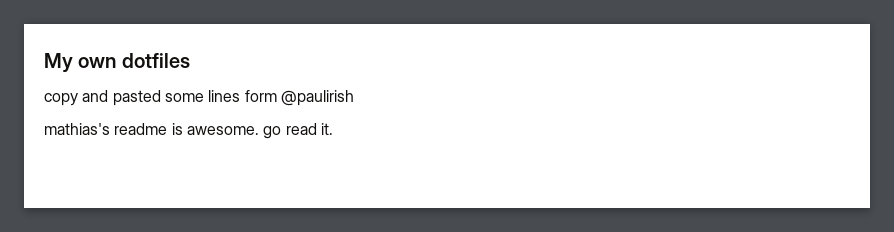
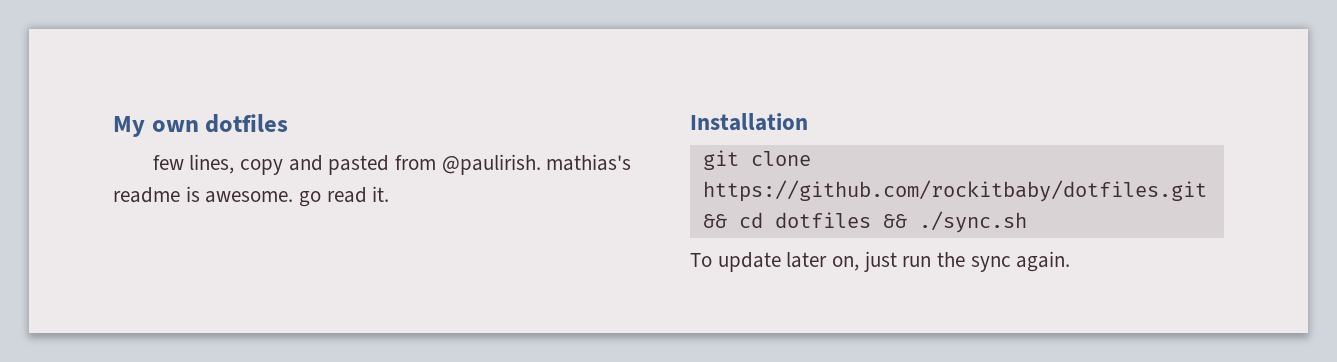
- copy and pasted some lines form @paulirish
- mathias's readme is awesome. go read it.
+ few lines, copy and pasted from @paulirish. mathias's readme is awesome. go read it.
+ Installation
+ git clone https://github.com/rockitbaby/dotfiles.git && cd dotfiles && ./sync.sh
+ To update later on, just run the sync again.

